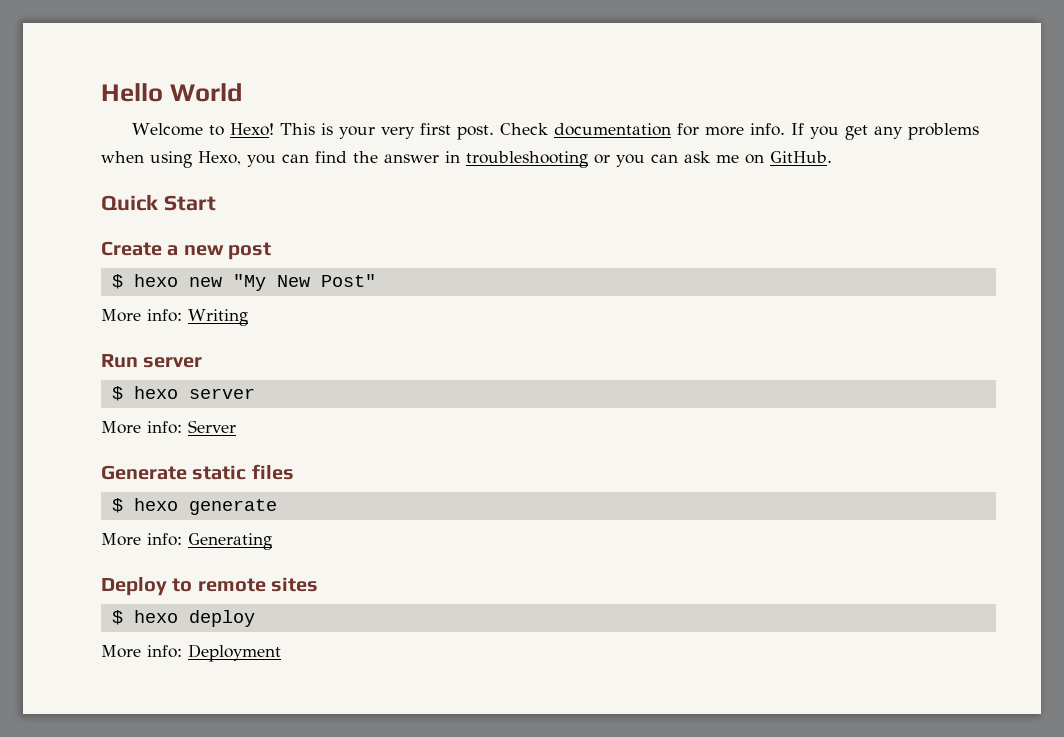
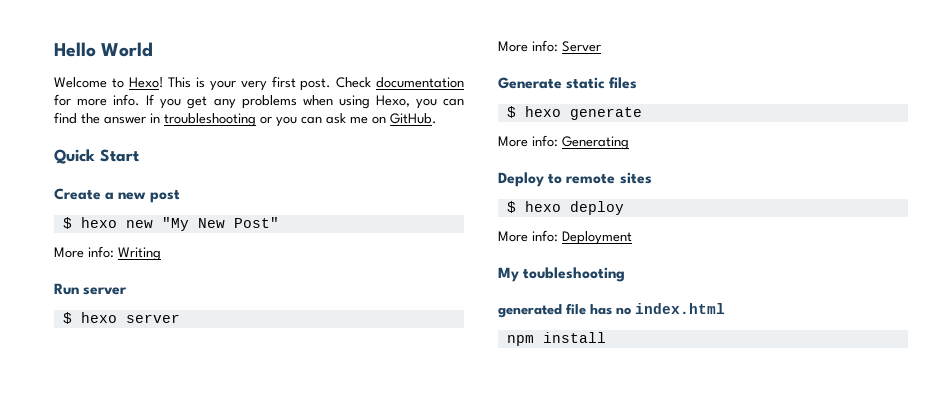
+ My toubleshooting
+ generated file has no index.html
+ npm install

